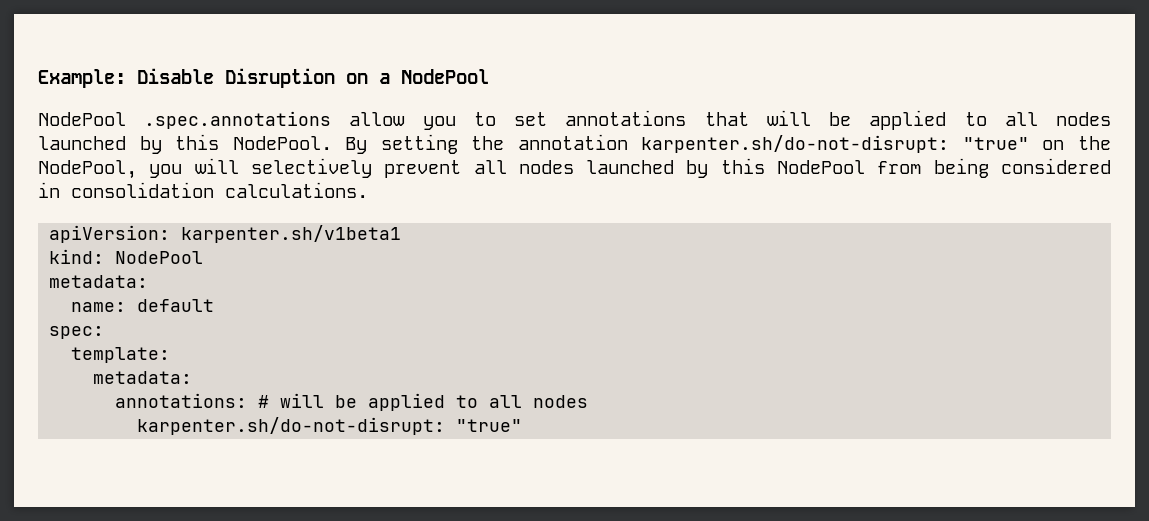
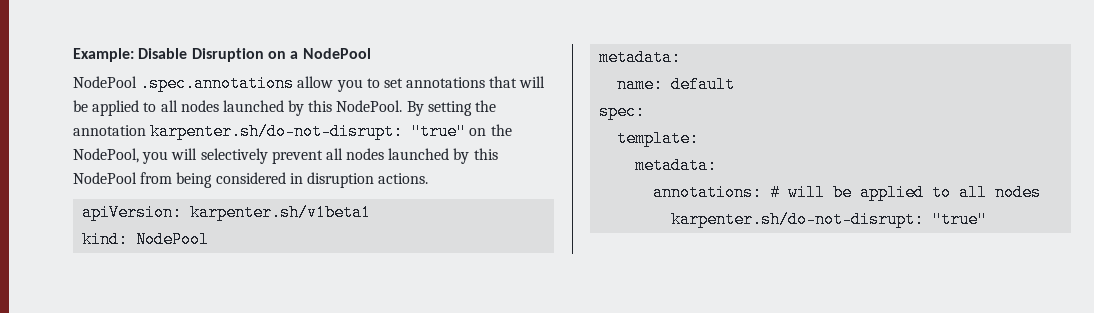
- By setting the annotation karpenter.sh/do-not-disrupt: "true" on the NodePool, you will selectively prevent all nodes launched by this NodePool from being considered in consolidation calculations.
+ By setting the annotation karpenter.sh/do-not-disrupt: "true" on the NodePool, you will selectively prevent all nodes launched by this NodePool from being considered in disruption actions.

